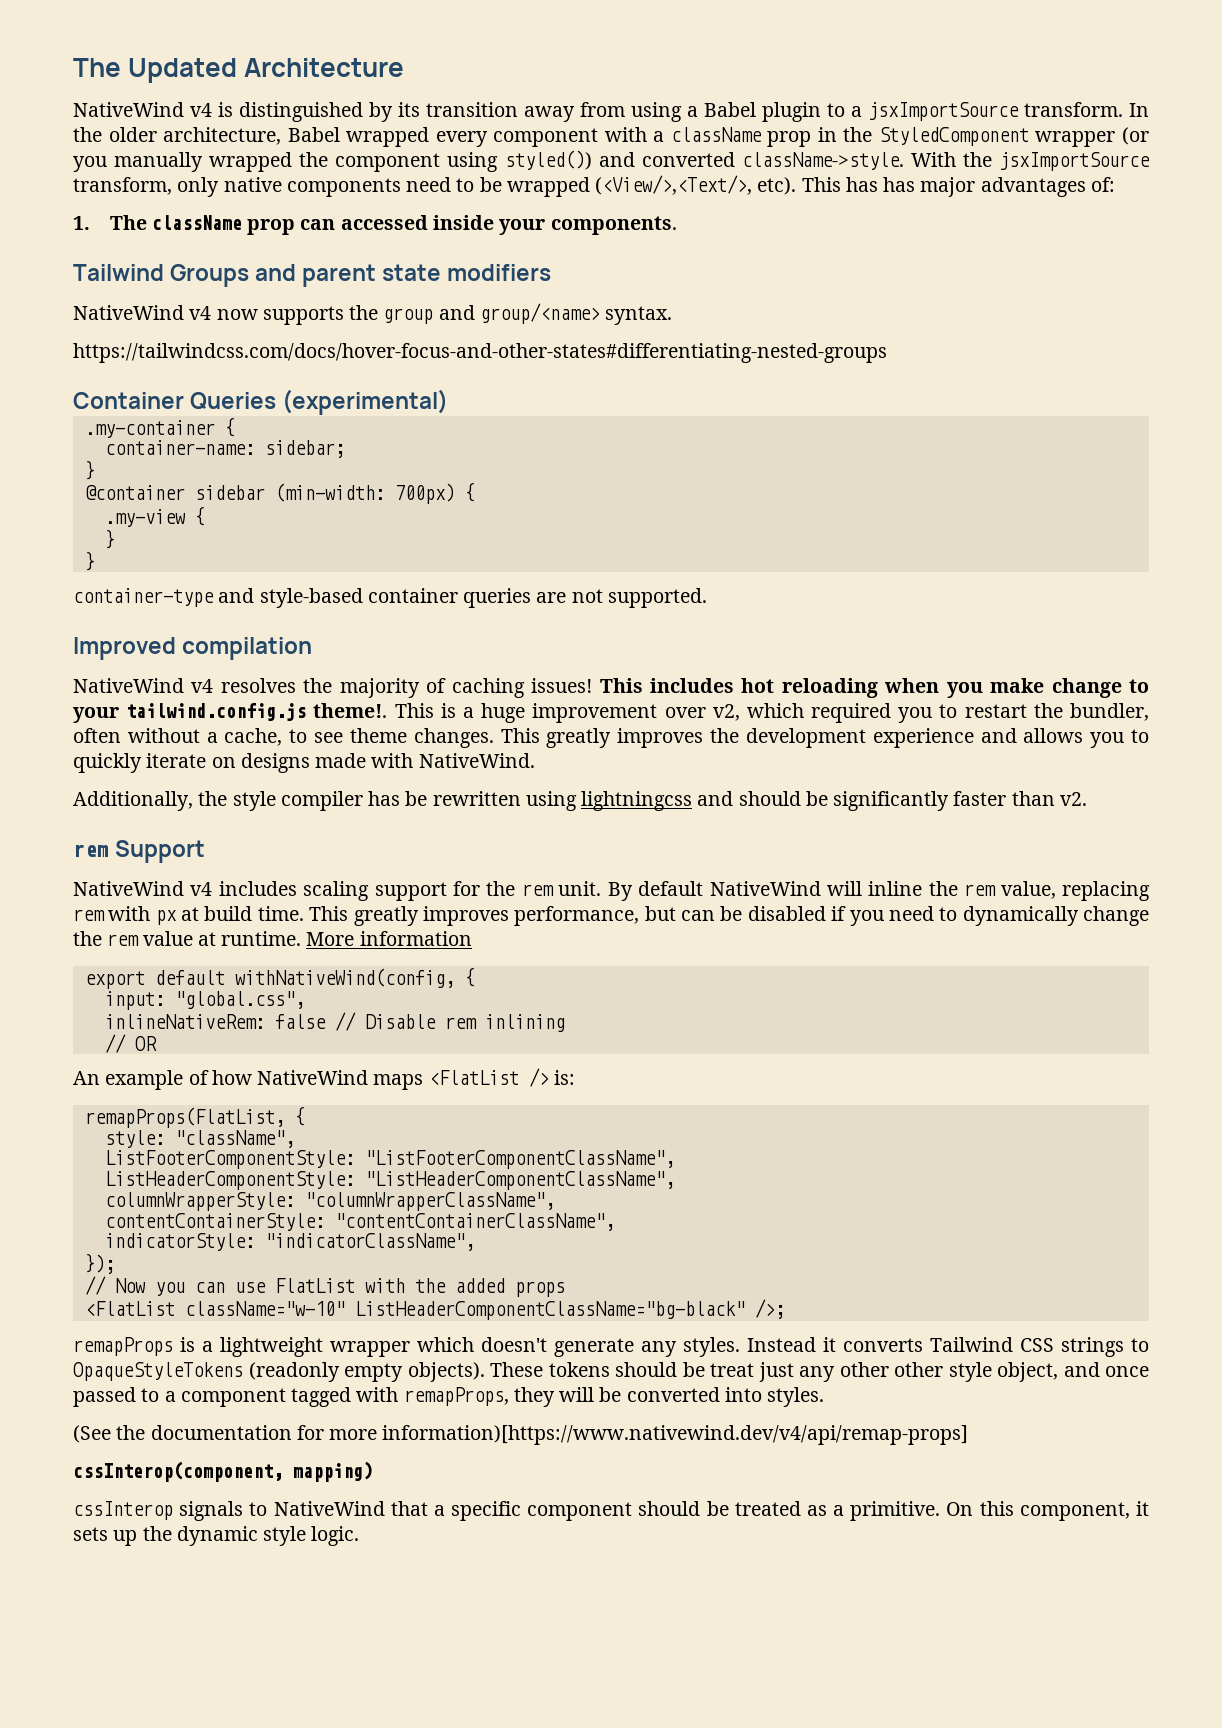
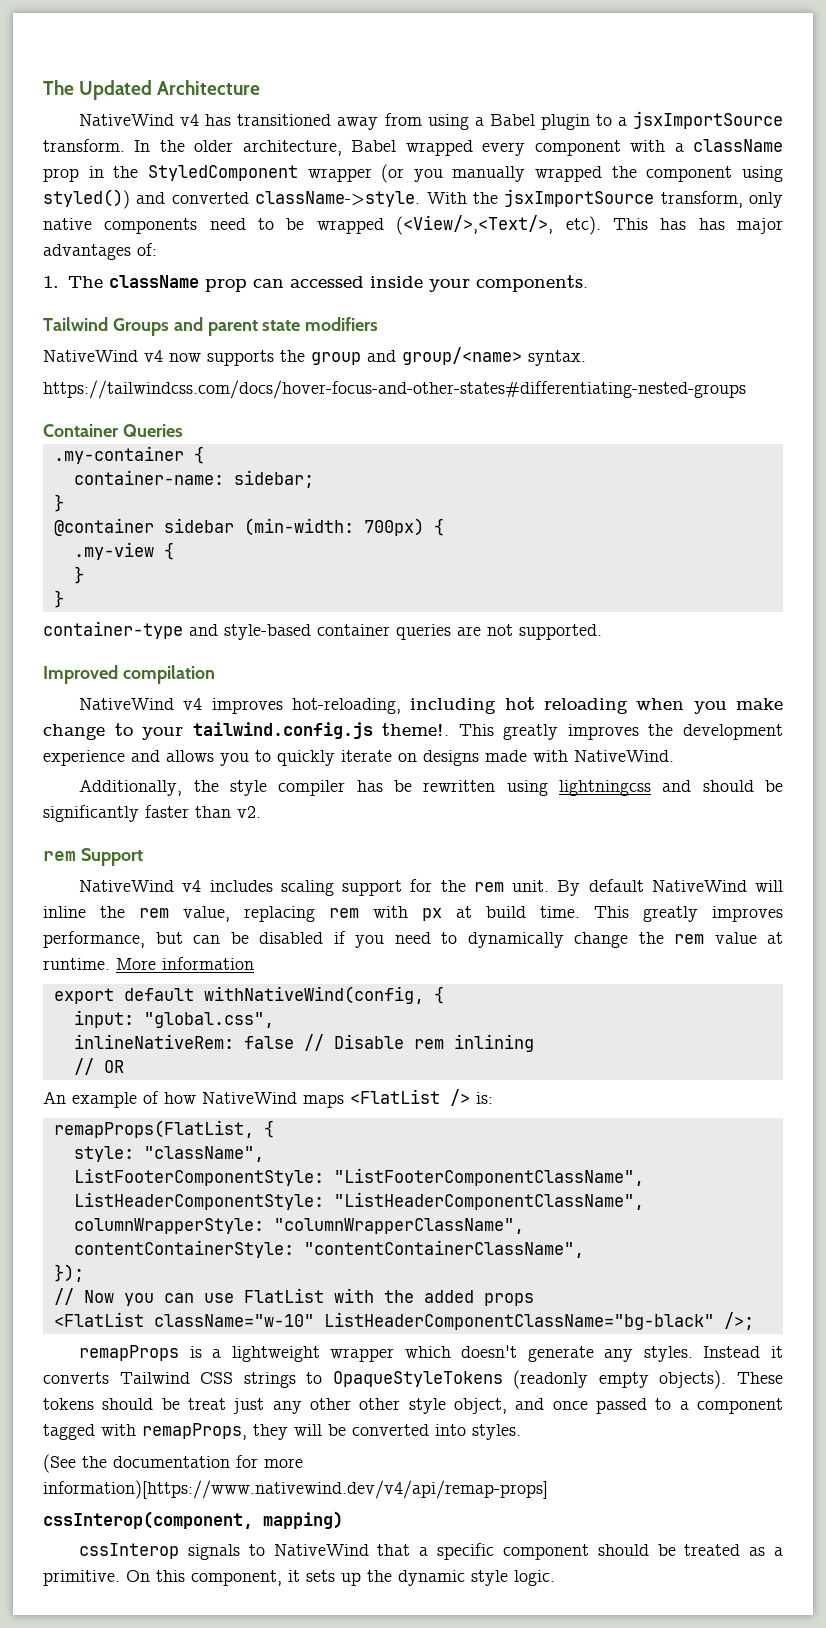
- NativeWind v4 is distinguished by its transition away from using a Babel plugin to a jsxImportSource transform.
+ NativeWind v4 has transitioned away from using a Babel plugin to a jsxImportSource transform.
- Container Queries (experimental)
+ Container Queries
- NativeWind v4 resolves the majority of caching issues! This includes hot reloading when you make change to your tailwind.config.js theme!.
+ NativeWind v4 improves hot-reloading, including hot reloading when you make change to your tailwind.config.js theme!.
- This is a huge improvement over v2, which required you to restart the bundler, often without a cache, to see theme changes. This greatly improves the development experience and allows you to quickly iterate on designs made with NativeWind.
+ This greatly improves the development experience and allows you to quickly iterate on designs made with NativeWind.
- indicatorStyle: "indicatorClassName",

